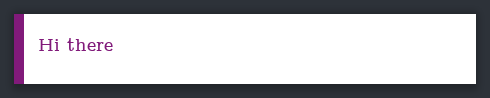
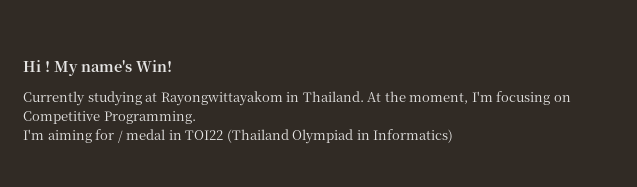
- Hi there
+ Hi ! My name's Win!
+ Currently studying at Rayongwittayakom in Thailand. At the moment, I'm focusing on Competitive Programming.
+ I'm aiming for / medal in TOI22 (Thailand Olympiad in Informatics)

